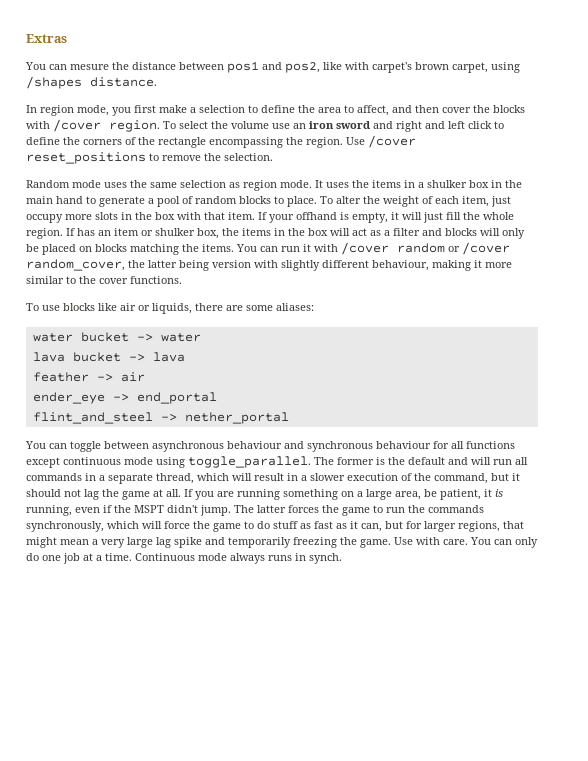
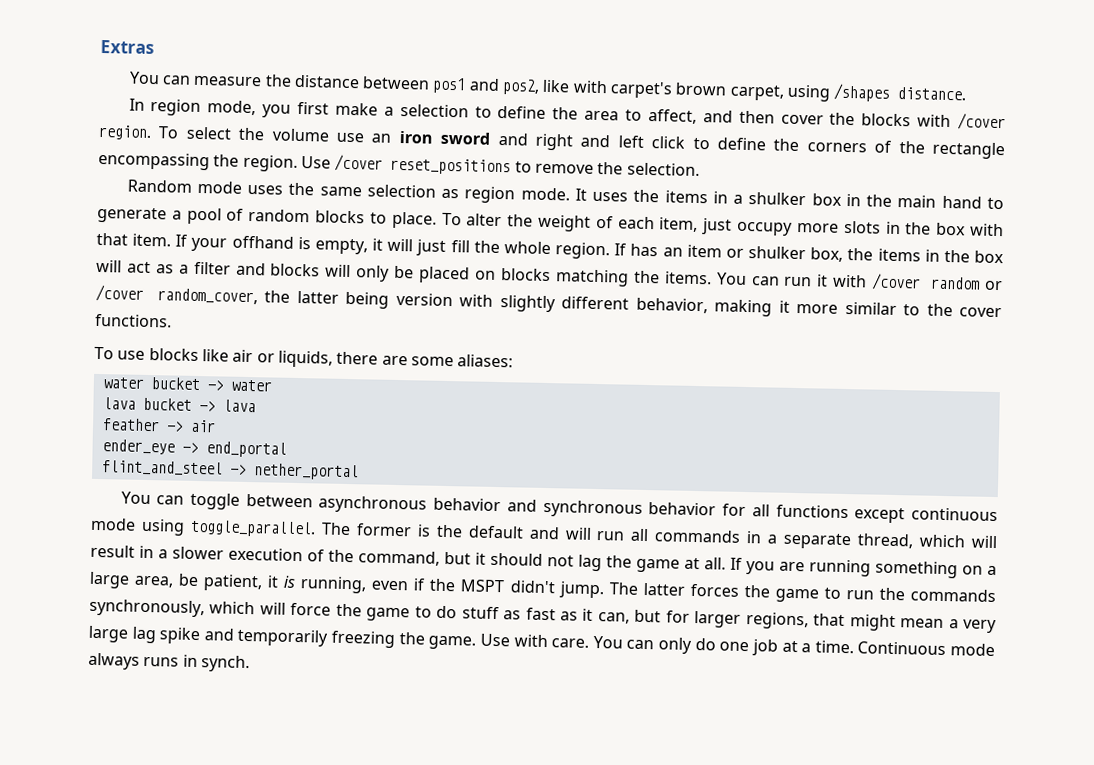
- You can mesure the distance between pos1 and pos2, like with carpet's brown carpet, using /shapes distance.
+ You can measure the distance between pos1 and pos2, like with carpet's brown carpet, using /shapes distance.
- You can run it with /cover random or /cover random_cover, the latter being version with slightly different behaviour, making it more similar to the cover functions.
+ You can run it with /cover random or /cover random_cover, the latter being version with slightly different behavior, making it more similar to the cover functions.
- You can toggle between asynchronous behaviour and synchronous behaviour for all functions except continuous mode using toggle_parallel.
+ You can toggle between asynchronous behavior and synchronous behavior for all functions except continuous mode using toggle_parallel.

